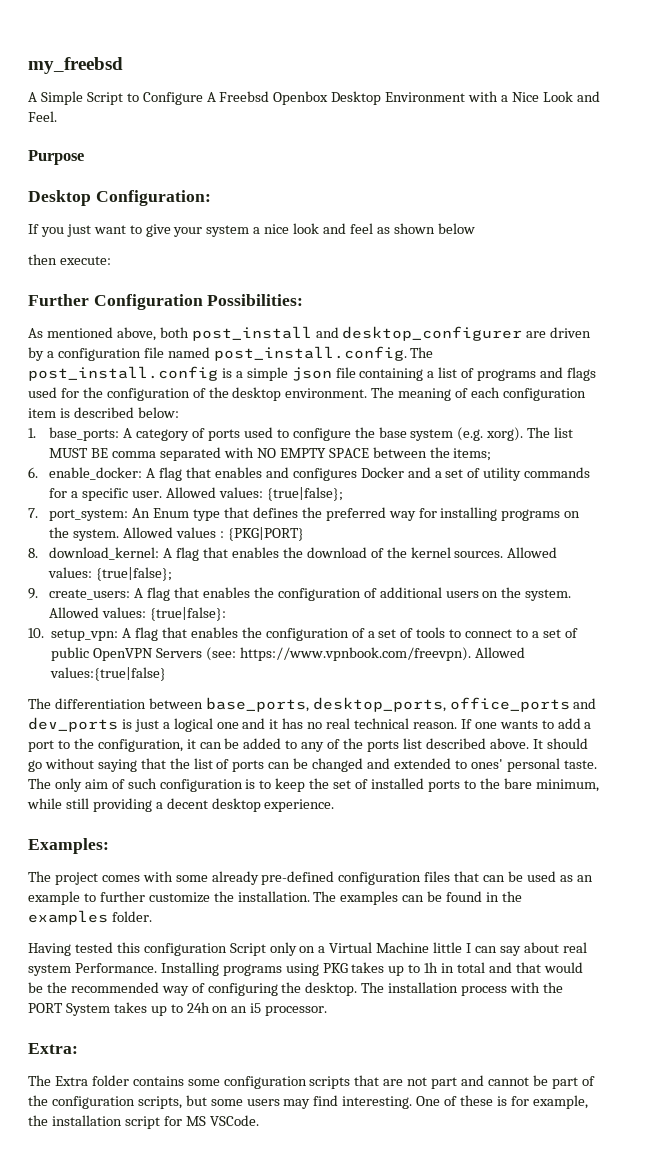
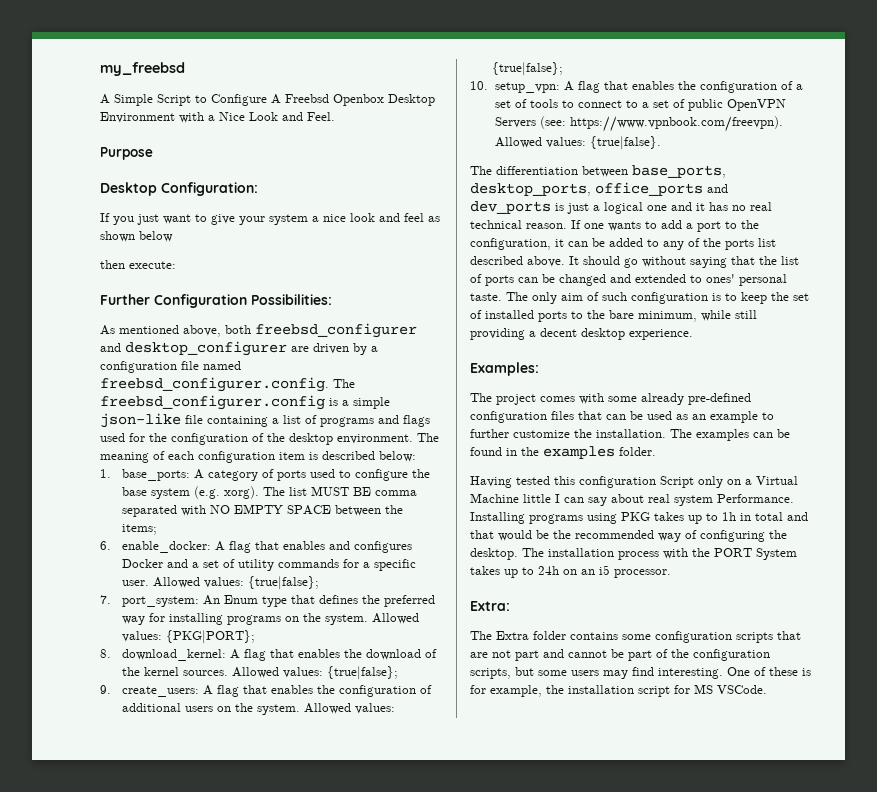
- As mentioned above, both post_install and desktop_configurer are driven by a configuration file named post_install.config. The post_install.config is a simple json file containing a list of programs and flags used for the configuration of the desktop environment.
+ As mentioned above, both freebsd_configurer and desktop_configurer are driven by a configuration file named freebsd_configurer.config. The freebsd_configurer.config is a simple json-like file containing a list of programs and flags used for the configuration of the desktop environment.
- Allowed values : {PKG|PORT}
+ Allowed values: {PKG|PORT};
- 9. create_users: A flag that enables the configuration of additional users on the system. Allowed values: {true|false}:
+ 9. create_users: A flag that enables the configuration of additional users on the system. Allowed values: {true|false};
- 10. setup_vpn: A flag that enables the configuration of a set of tools to connect to a set of public OpenVPN Servers (see: https://www.vpnbook.com/freevpn). Allowed values:{true|false}
+ 10. setup_vpn: A flag that enables the configuration of a set of tools to connect to a set of public OpenVPN Servers (see: https://www.vpnbook.com/freevpn). Allowed values: {true|false}.

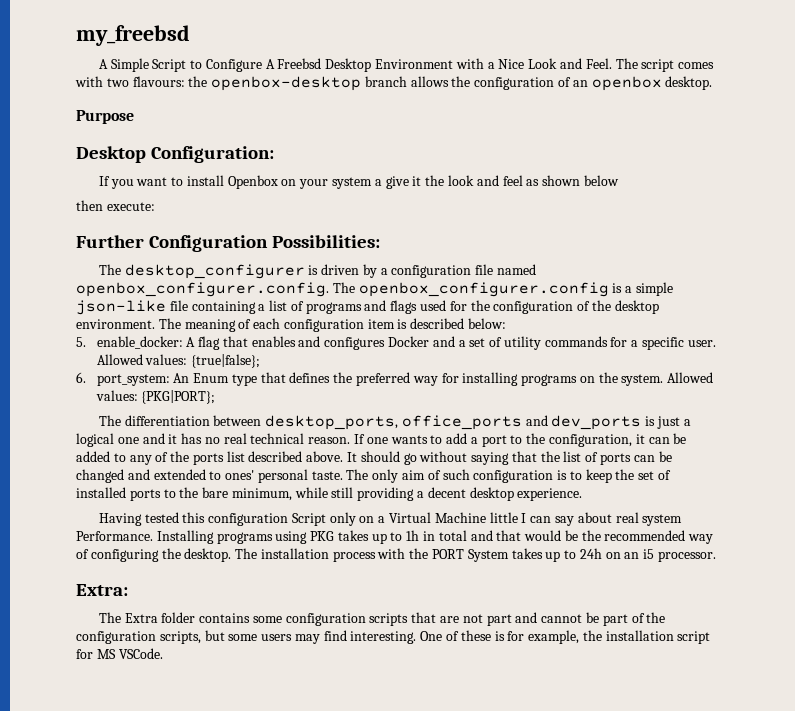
- A Simple Script to Configure A Freebsd Openbox Desktop Environment with a Nice Look and Feel.
+ A Simple Script to Configure A Freebsd Desktop Environment with a Nice Look and Feel. The script comes with two flavours: the openbox-desktop branch allows the configuration of an openbox desktop.
- If you just want to give your system a nice look and feel as shown below
+ If you want to install Openbox on your system a give it the look and feel as shown below
- As mentioned above, both freebsd_configurer and desktop_configurer are driven by a configuration file named freebsd_configurer.config. The freebsd_configurer.config is a simple json-like file containing a list of programs and flags used for the configuration of the desktop environment.
+ The desktop_configurer is driven by a configuration file named openbox_configurer.config. The openbox_configurer.config is a simple json-like file containing a list of programs and flags used for the configuration of the desktop environment.
- 1. base_ports: A category of ports used to configure the base system (e.g. xorg). The list MUST BE comma separated with NO EMPTY SPACE between the items;
- 6. enable_docker: A flag that enables and configures Docker and a set of utility commands for a specific user.
+ 5. enable_docker: A flag that enables and configures Docker and a set of utility commands for a specific user.
- 7. port_system: An Enum type that defines the preferred way for installing programs on the system.
+ 6. port_system: An Enum type that defines the preferred way for installing programs on the system.
- 8. download_kernel: A flag that enables the download of the kernel sources. Allowed values: {true|false};
- 9. create_users: A flag that enables the configuration of additional users on the system. Allowed values: {true|false};
- 10. setup_vpn: A flag that enables the configuration of a set of tools to connect to a set of public OpenVPN Servers (see: https://www.vpnbook.com/freevpn). Allowed values: {true|false}.
- The differentiation between base_ports, desktop_ports, office_ports and dev_ports is just a logical one and it has no real technical reason.
+ The differentiation between desktop_ports, office_ports and dev_ports is just a logical one and it has no real technical reason.
- Examples:
- The project comes with some already pre-defined configuration files that can be used as an example to further customize the installation. The examples can be found in the examples folder.

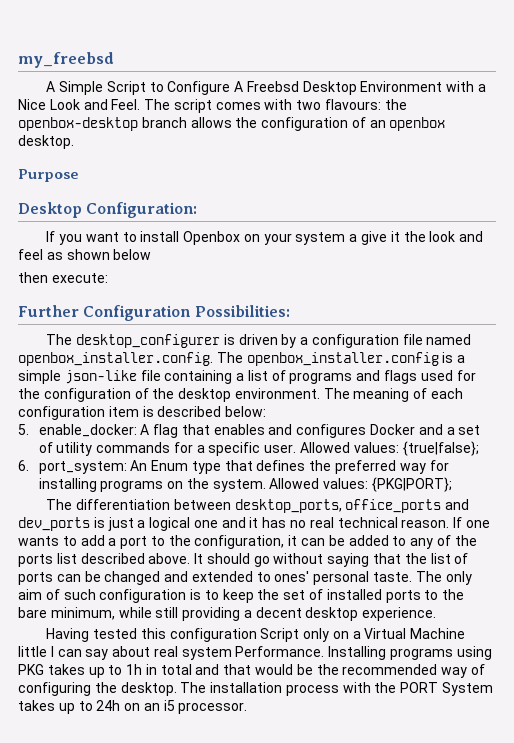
- The desktop_configurer is driven by a configuration file named openbox_configurer.config. The openbox_configurer.config is a simple json-like file containing a list of programs and flags used for the configuration of the desktop environment.
+ The desktop_configurer is driven by a configuration file named openbox_installer.config. The openbox_installer.config is a simple json-like file containing a list of programs and flags used for the configuration of the desktop environment.
- Extra:
- The Extra folder contains some configuration scripts that are not part and cannot be part of the configuration scripts, but some users may find interesting. One of these is for example, the installation script for MS VSCode.

